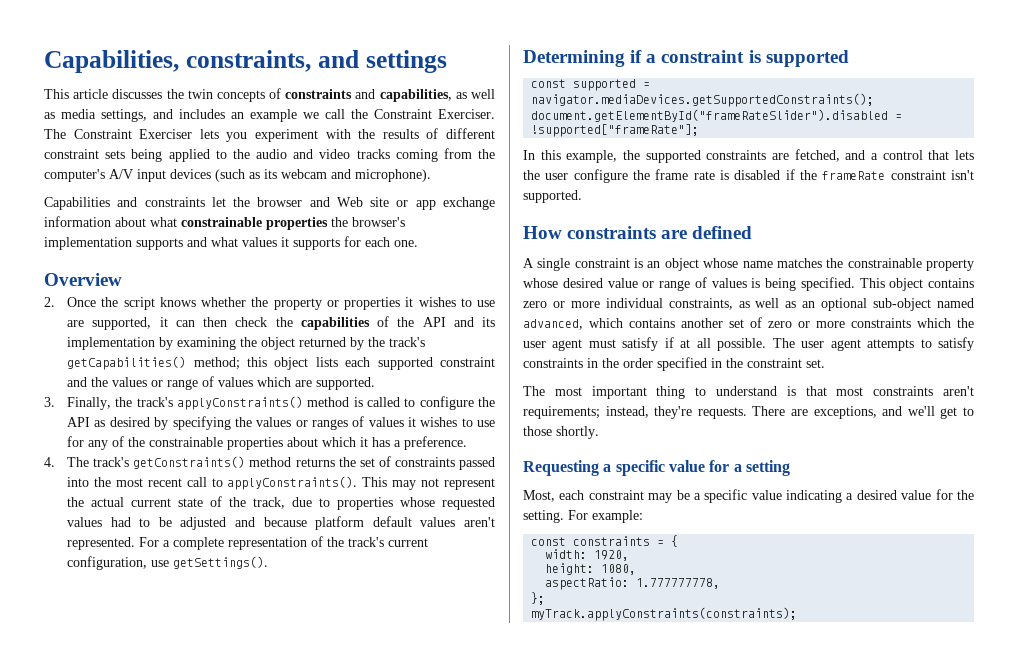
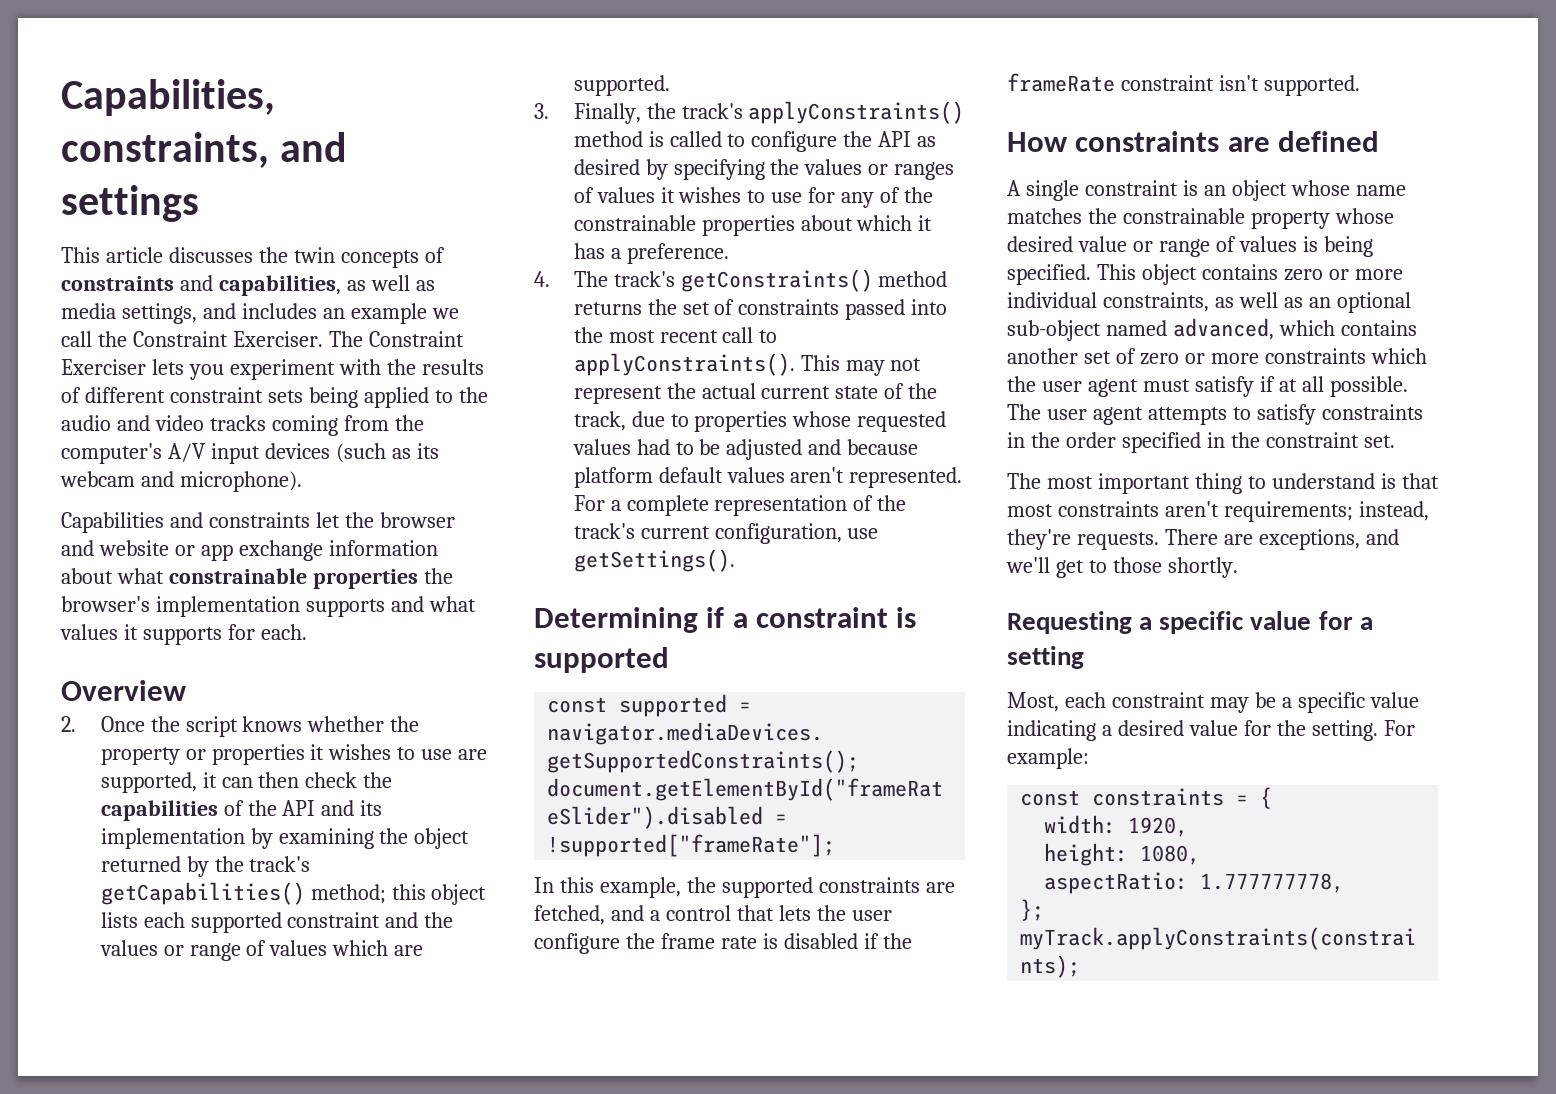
- Capabilities and constraints let the browser and Web site or app exchange information about what constrainable properties the browser's implementation supports and what values it supports for each one.
+ Capabilities and constraints let the browser and website or app exchange information about what constrainable properties the browser's implementation supports and what values it supports for each.

